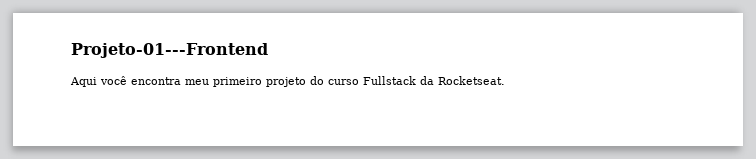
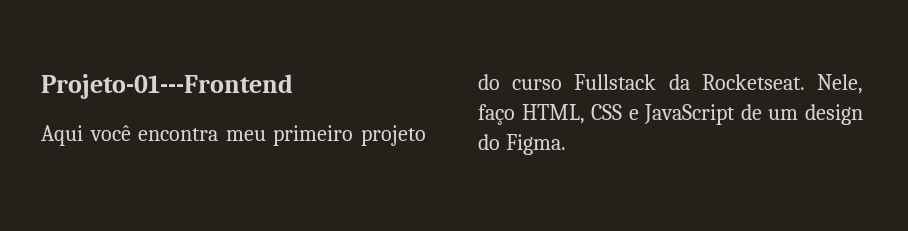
+ Nele, faço HTML, CSS e JavaScript de um design do Figma.

